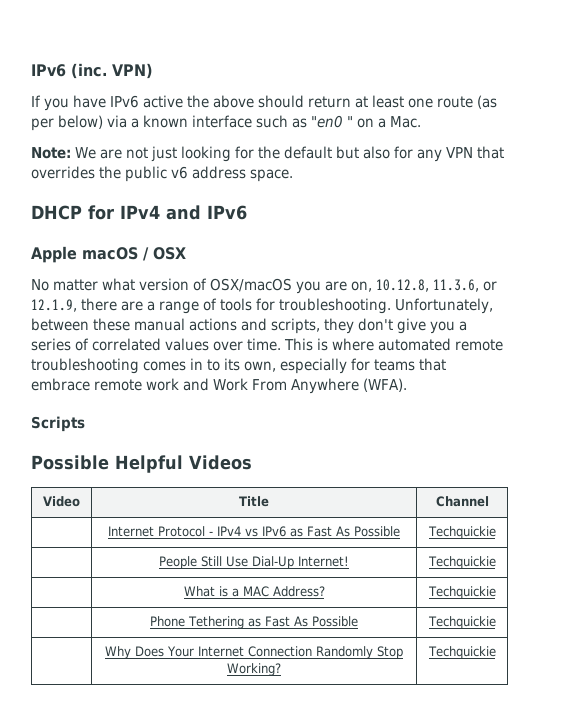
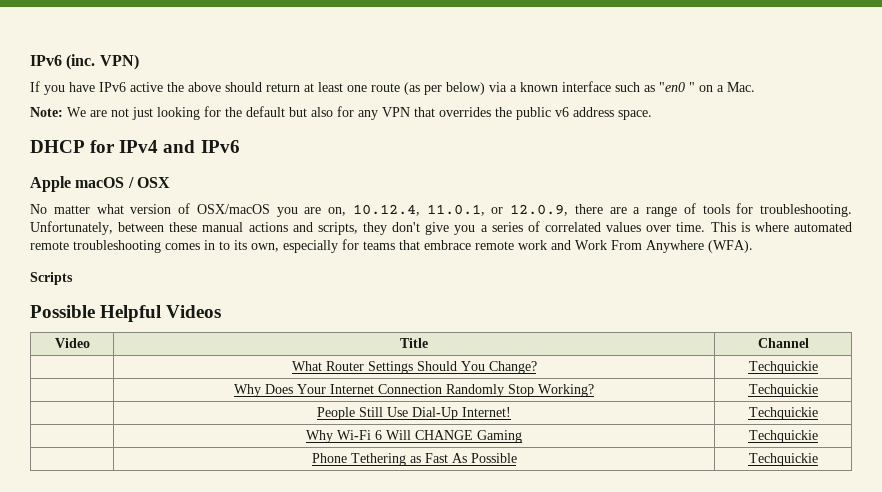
- No matter what version of OSX/macOS you are on, 10.12.8, 11.3.6, or 12.1.9, there are a range of tools for troubleshooting.
+ No matter what version of OSX/macOS you are on, 10.12.4, 11.0.1, or 12.0.9, there are a range of tools for troubleshooting.
- | Internet Protocol - IPv4 vs IPv6 as Fast As Possible | Techquickie
- | People Still Use Dial-Up Internet! | Techquickie
- | What is a MAC Address? | Techquickie
- | Phone Tethering as Fast As Possible | Techquickie
+ | What Router Settings Should You Change? | Techquickie
+ | People Still Use Dial-Up Internet! | Techquickie
+ | Why Wi-Fi 6 Will CHANGE Gaming | Techquickie
+ | Phone Tethering as Fast As Possible | Techquickie

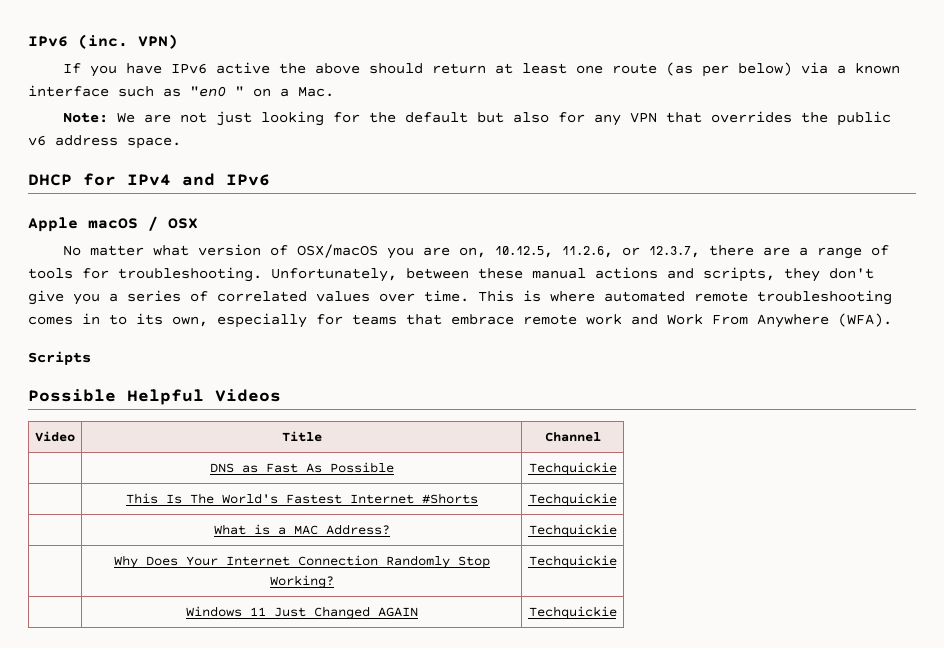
- No matter what version of OSX/macOS you are on, 10.12.4, 11.0.1, or 12.0.9, there are a range of tools for troubleshooting.
+ No matter what version of OSX/macOS you are on, 10.12.5, 11.2.6, or 12.3.7, there are a range of tools for troubleshooting.
- | What Router Settings Should You Change? | Techquickie
+ | DNS as Fast As Possible | Techquickie
+ | This Is The World's Fastest Internet #Shorts | Techquickie
+ | What is a MAC Address? | Techquickie
- | People Still Use Dial-Up Internet! | Techquickie
- | Why Wi-Fi 6 Will CHANGE Gaming | Techquickie
- | Phone Tethering as Fast As Possible | Techquickie
+ | Windows 11 Just Changed AGAIN | Techquickie

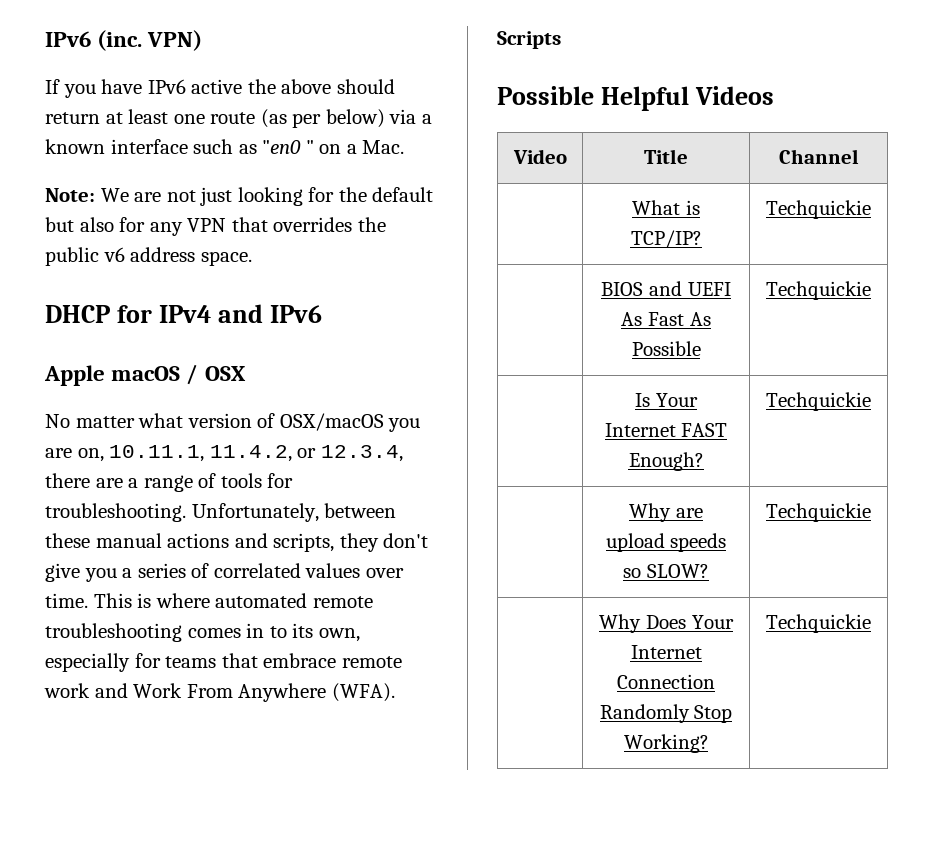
- No matter what version of OSX/macOS you are on, 10.12.5, 11.2.6, or 12.3.7, there are a range of tools for troubleshooting.
+ No matter what version of OSX/macOS you are on, 10.11.1, 11.4.2, or 12.3.4, there are a range of tools for troubleshooting.
- | DNS as Fast As Possible | Techquickie
- | This Is The World's Fastest Internet #Shorts | Techquickie
- | What is a MAC Address? | Techquickie
+ | What is TCP/IP? | Techquickie
+ | BIOS and UEFI As Fast As Possible | Techquickie
+ | Is Your Internet FAST Enough? | Techquickie
+ | Why are upload speeds so SLOW? | Techquickie
- | Windows 11 Just Changed AGAIN | Techquickie

